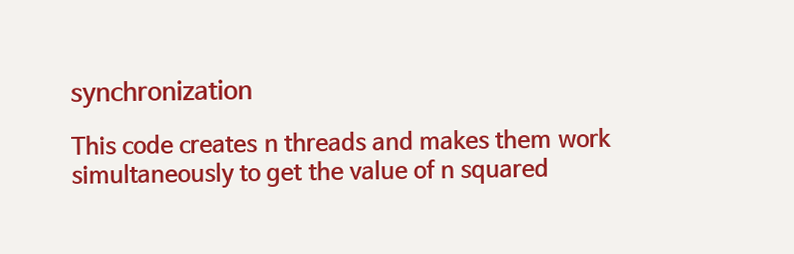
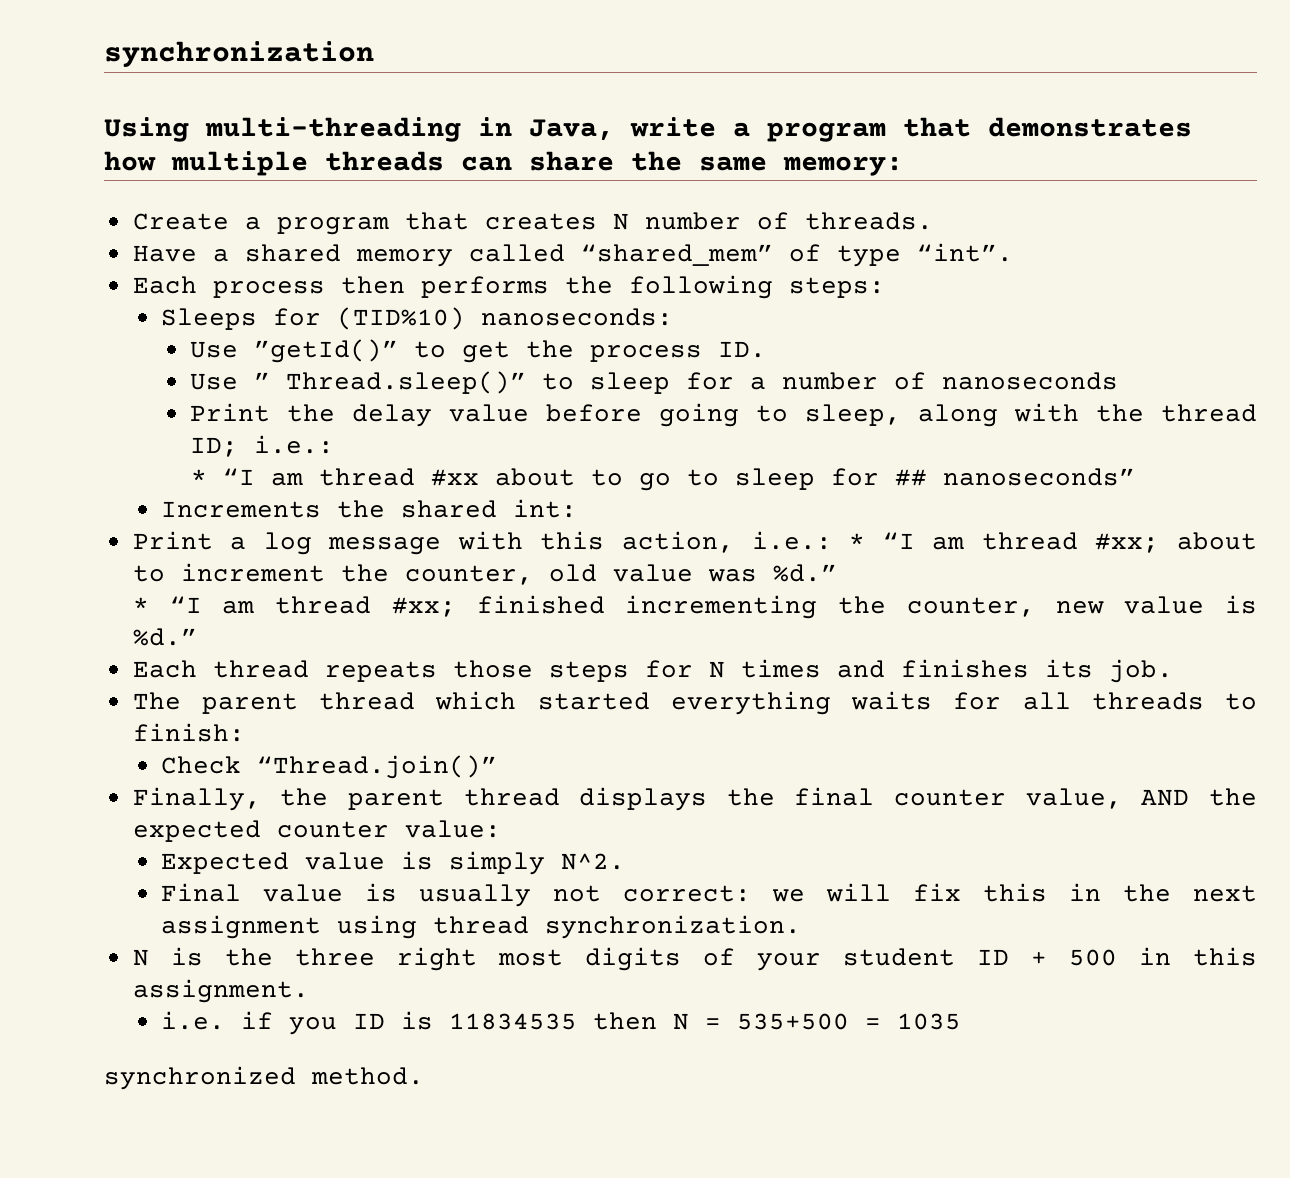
- This code creates n threads and makes them work simultaneously to get the value of n squared
+ Using multi-threading in Java, write a program that demonstrates how multiple threads can share the same memory:
+ Create a program that creates N number of threads.
+ Have a shared memory called “shared_mem” of type “int”.
+ Each process then performs the following steps:
+ Sleeps for (TID%10) nanoseconds:
+ Use ”getId()” to get the process ID.
+ Use ” Thread.sleep()” to sleep for a number of nanoseconds
+ Print the delay value before going to sleep, along with the thread ID; i.e.:
+ * “I am thread #xx about to go to sleep for ## nanoseconds”
+ Increments the shared int:
+ Print a log message with this action, i.e.: * “I am thread #xx; about to increment the counter, old value was %d.”
+ * “I am thread #xx; finished incrementing the counter, new value is %d.”
+ Each thread repeats those steps for N times and finishes its job.
+ The parent thread which started everything waits for all threads to finish:
+ Check “Thread.join()”
+ Finally, the parent thread displays the final counter value, AND the expected counter value:
+ Expected value is simply N^2.
+ Final value is usually not correct: we will fix this in the next assignment using thread synchronization.
+ N is the three right most digits of your student ID + 500 in this assignment.
+ i.e. if you ID is 11834535 then N = 535+500 = 1035
+ synchronized method.

